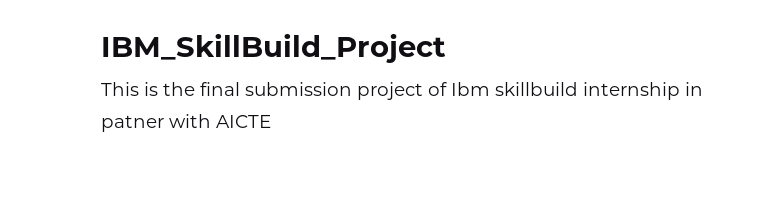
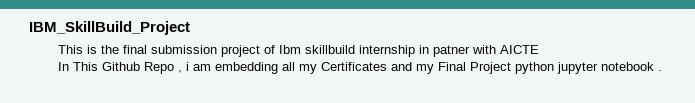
+ In This Github Repo , i am embedding all my Certificates and my Final Project python jupyter notebook .

